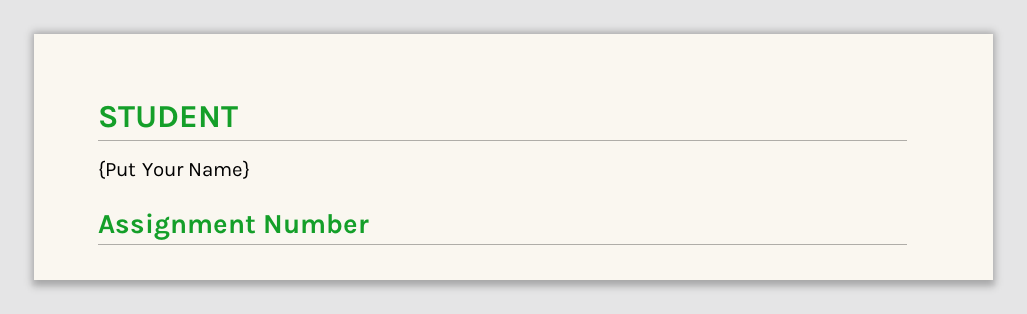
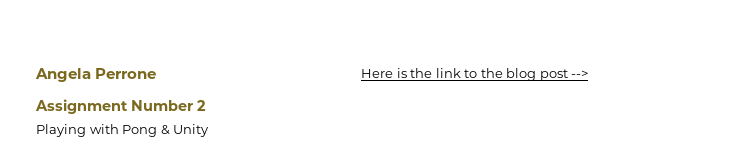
- STUDENT
- {Put Your Name}
- Assignment Number
+ Angela Perrone
+ Assignment Number 2
+ Playing with Pong & Unity
+ Here is the link to the blog post -->

